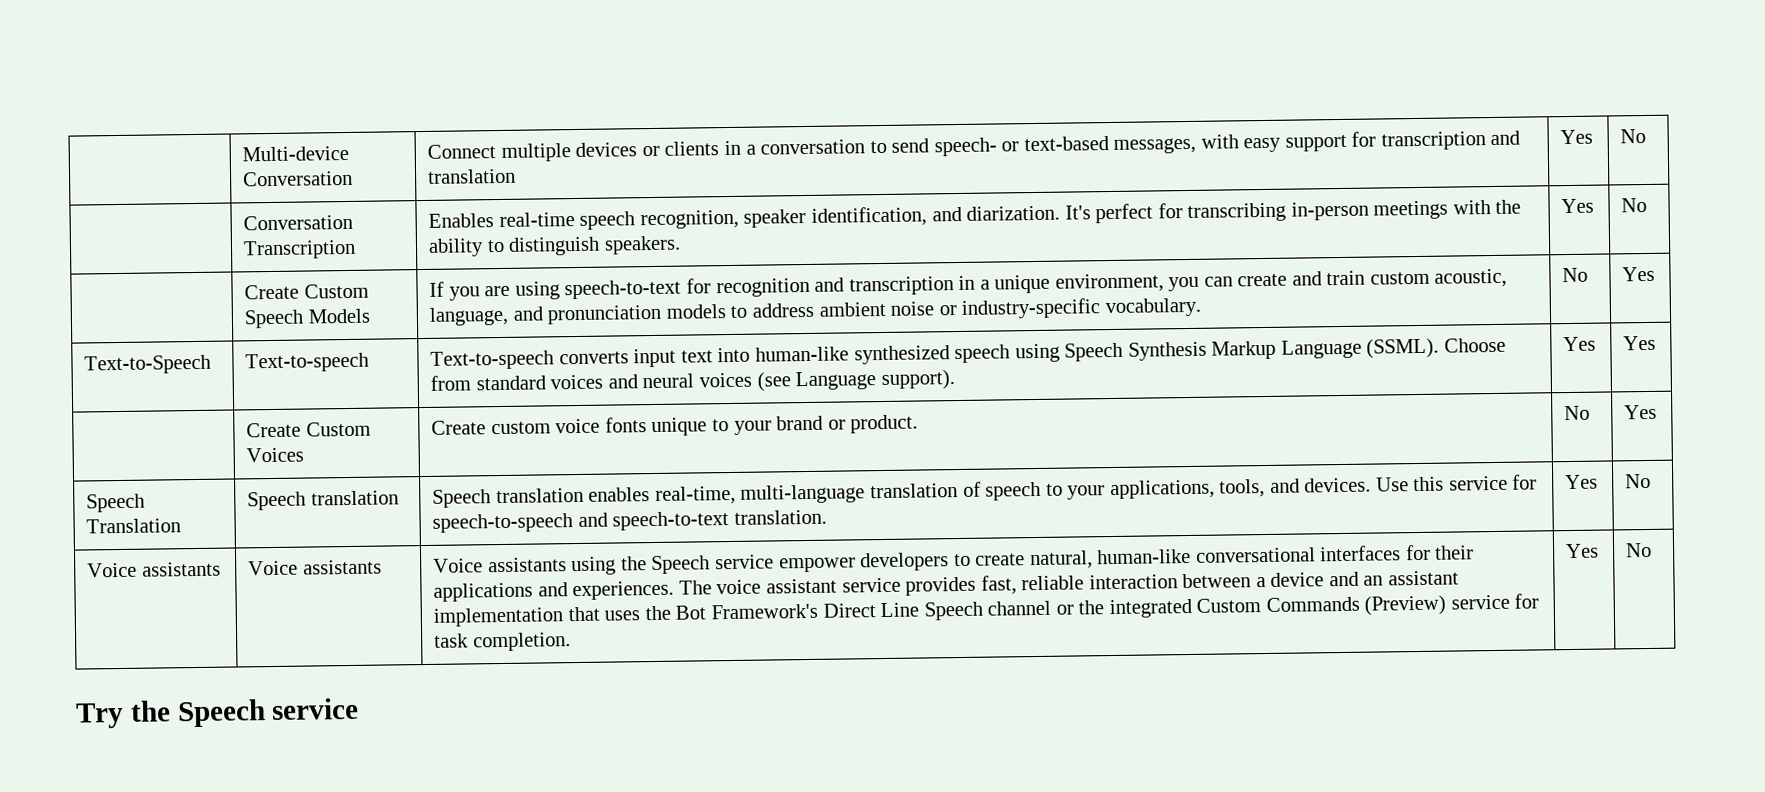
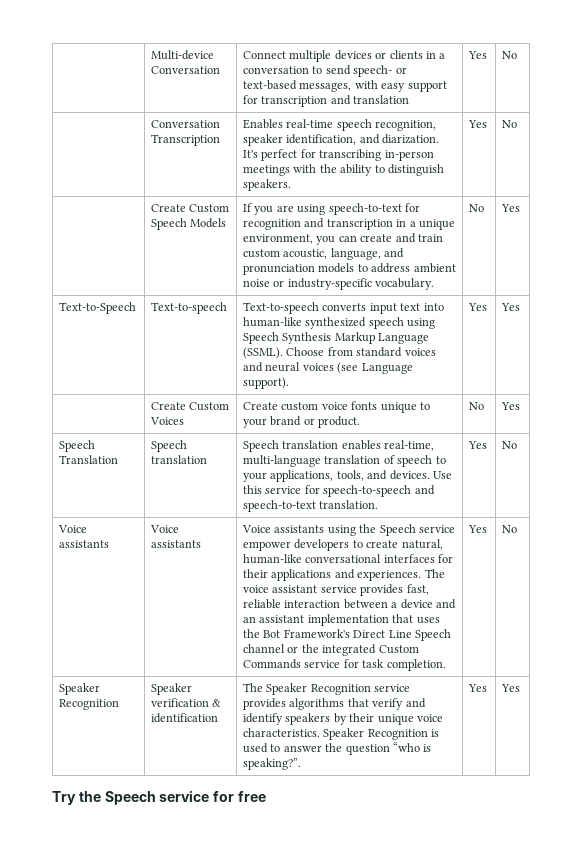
- The voice assistant service provides fast, reliable interaction between a device and an assistant implementation that uses the Bot Framework's Direct Line Speech channel or the integrated Custom Commands (Preview) service for task completion.
+ The voice assistant service provides fast, reliable interaction between a device and an assistant implementation that uses the Bot Framework's Direct Line Speech channel or the integrated Custom Commands service for task completion.
+ Speaker Recognition | Speaker verification & identification | The Speaker Recognition service provides algorithms that verify and identify speakers by their unique voice characteristics. Speaker Recognition is used to answer the question “who is speaking?”. | Yes | Yes
- Try the Speech service
+ Try the Speech service for free

